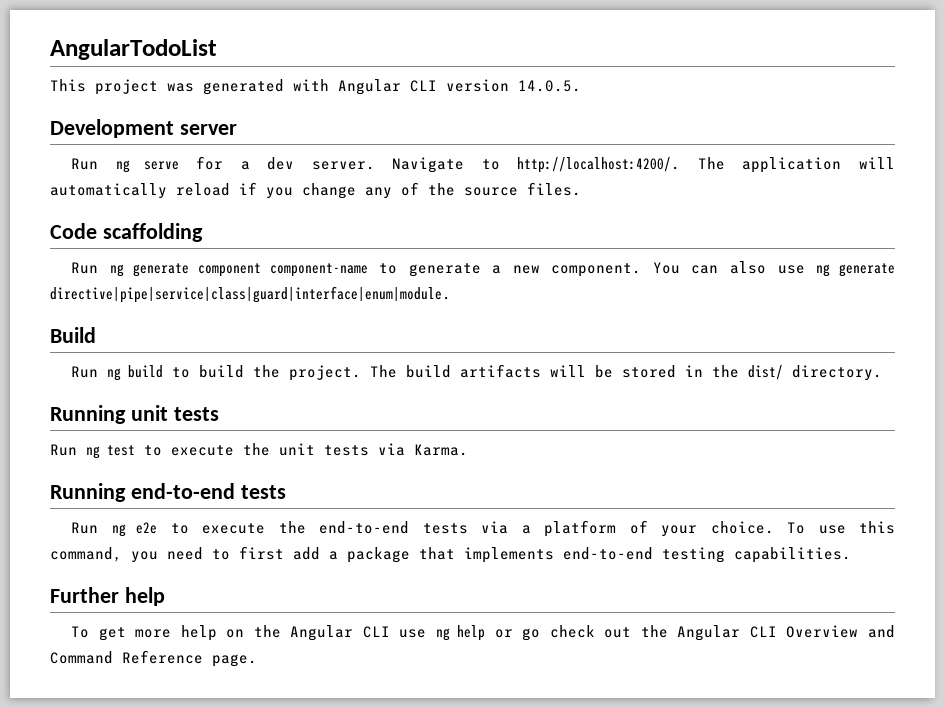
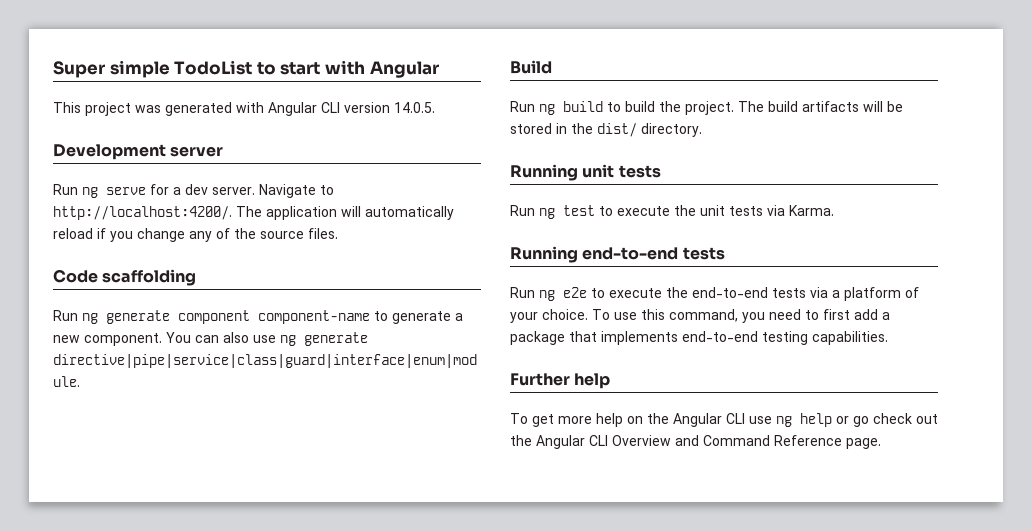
- AngularTodoList
+ Super simple TodoList to start with Angular

